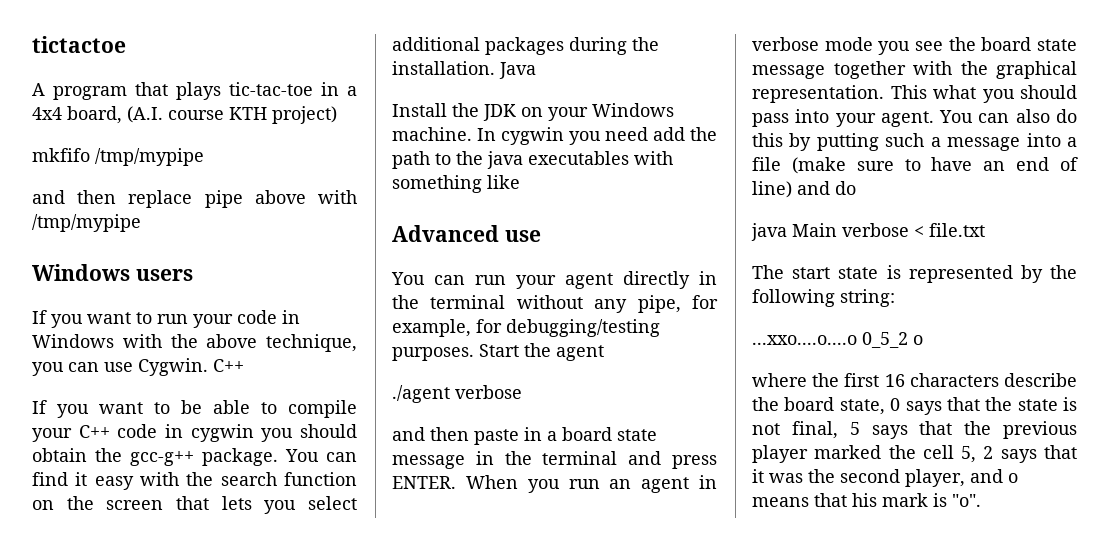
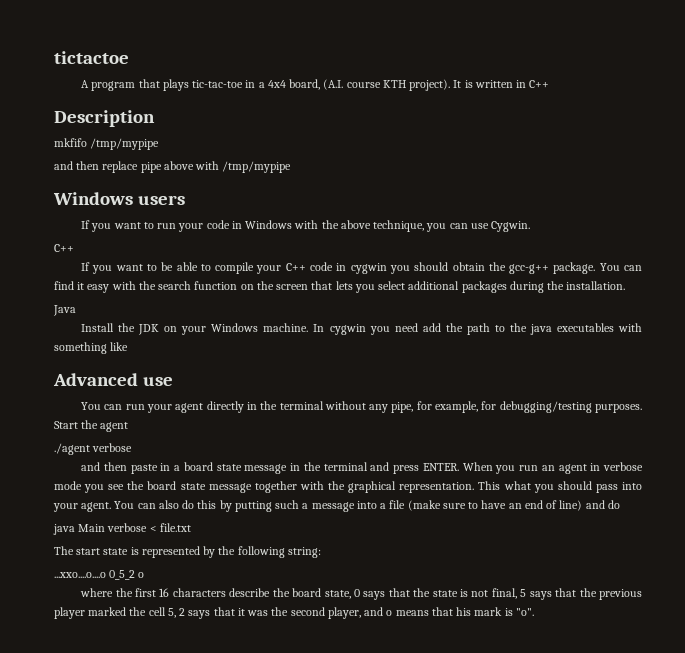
- A program that plays tic-tac-toe in a 4x4 board, (A.I. course KTH project)
+ A program that plays tic-tac-toe in a 4x4 board, (A.I. course KTH project). It is written in C++
+ Description
- If you want to run your code in Windows with the above technique, you can use Cygwin. C++
+ If you want to run your code in Windows with the above technique, you can use Cygwin.
+ C++
- You can find it easy with the search function on the screen that lets you select additional packages during the installation. Java
+ You can find it easy with the search function on the screen that lets you select additional packages during the installation.
+ Java

